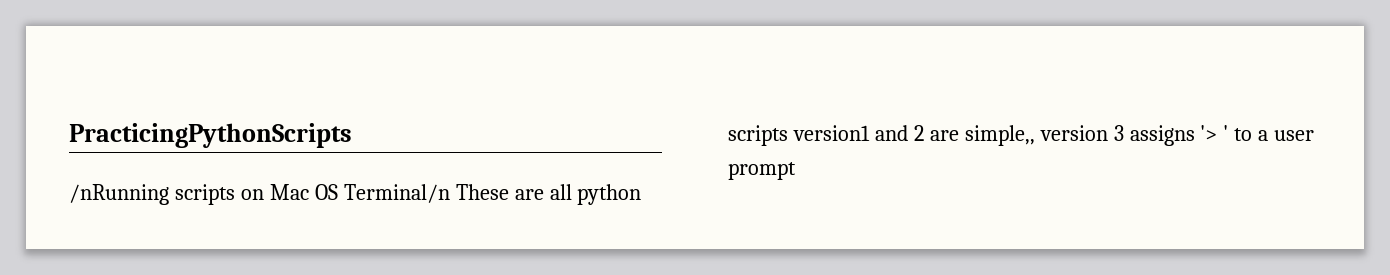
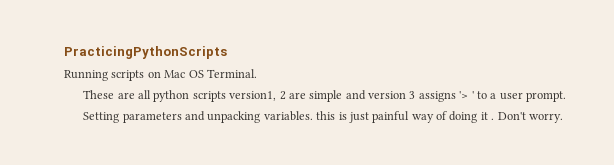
- /nRunning scripts on Mac OS Terminal/n These are all python scripts version1 and 2 are simple,, version 3 assigns '> ' to a user prompt
+ Running scripts on Mac OS Terminal.
+ These are all python scripts version1, 2 are simple and version 3 assigns '> ' to a user prompt.
+ Setting parameters and unpacking variables. this is just painful way of doing it . Don't worry.

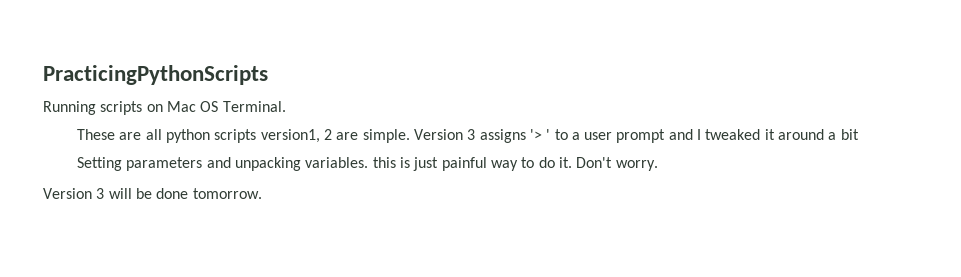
- These are all python scripts version1, 2 are simple and version 3 assigns '> ' to a user prompt.
+ These are all python scripts version1, 2 are simple. Version 3 assigns '> ' to a user prompt and I tweaked it around a bit
- Setting parameters and unpacking variables. this is just painful way of doing it . Don't worry.
+ Setting parameters and unpacking variables. this is just painful way to do it. Don't worry.
+ Version 3 will be done tomorrow.

